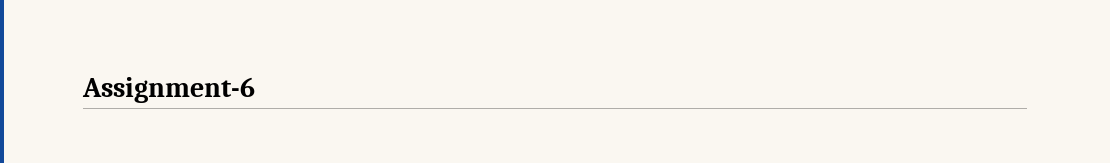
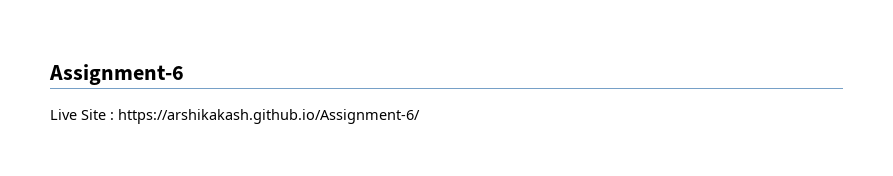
+ Live Site : https://arshikakash.github.io/Assignment-6/

